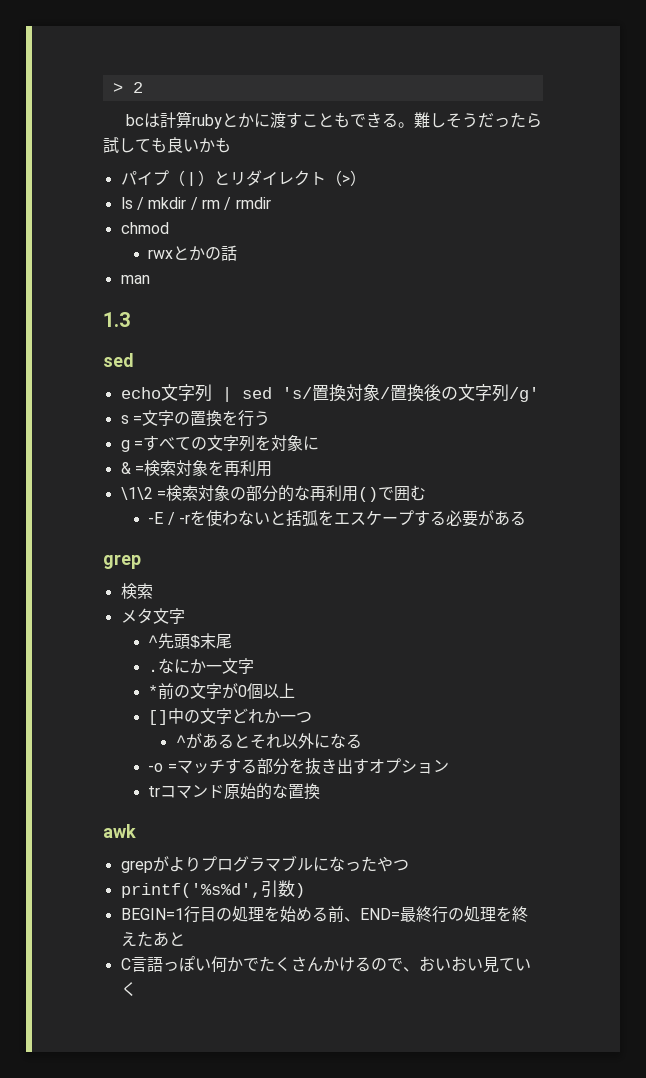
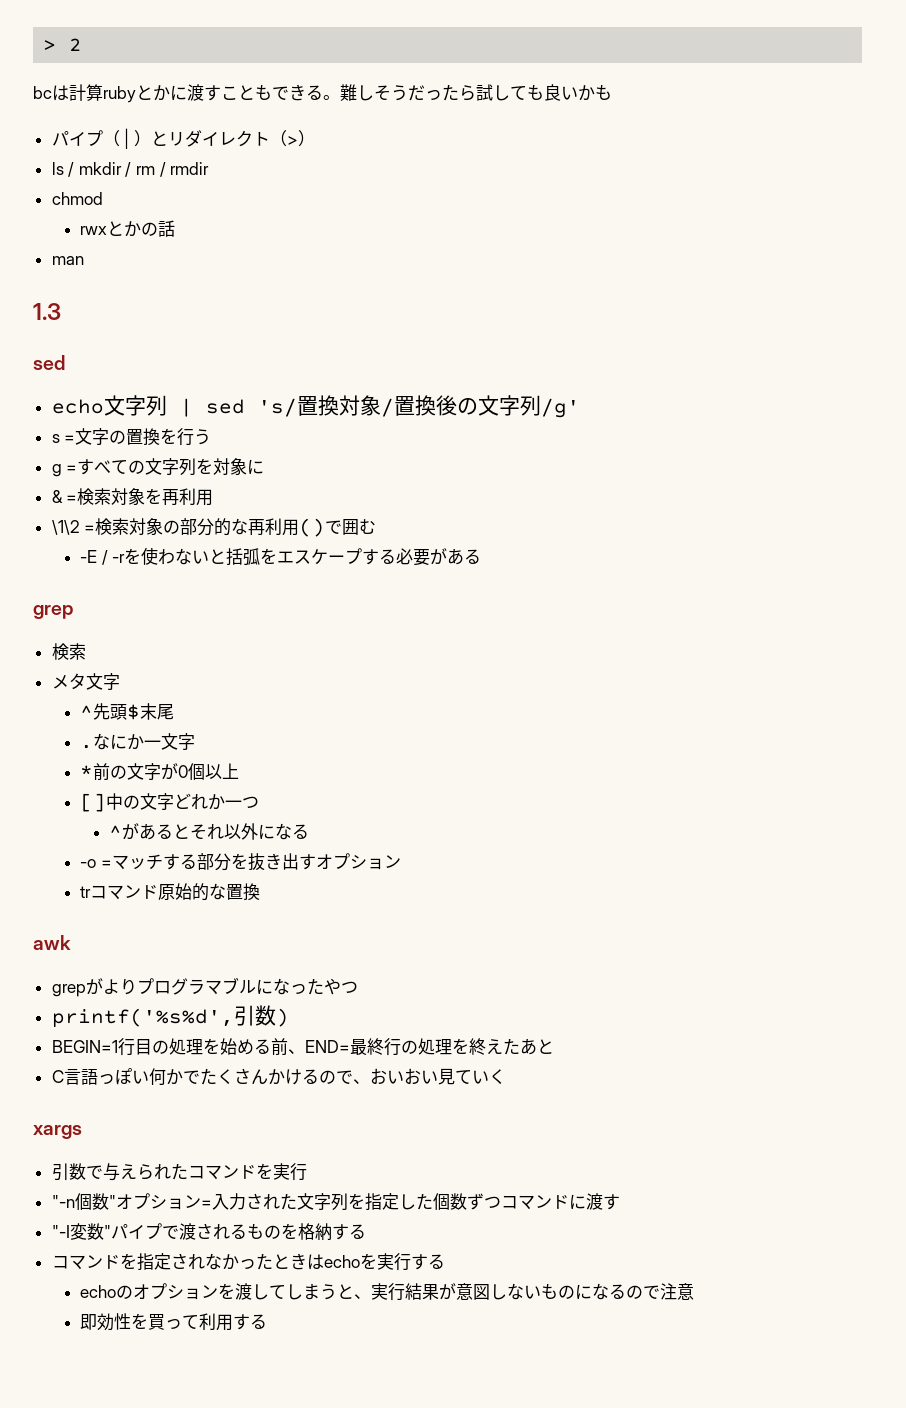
+ xargs
+ 引数で与えられたコマンドを実行
+ "-n個数"オプション=入力された文字列を指定した個数ずつコマンドに渡す
+ "-I変数"パイプで渡されるものを格納する
+ コマンドを指定されなかったときはechoを実行する
+ echoのオプションを渡してしまうと、実行結果が意図しないものになるので注意
+ 即効性を買って利用する

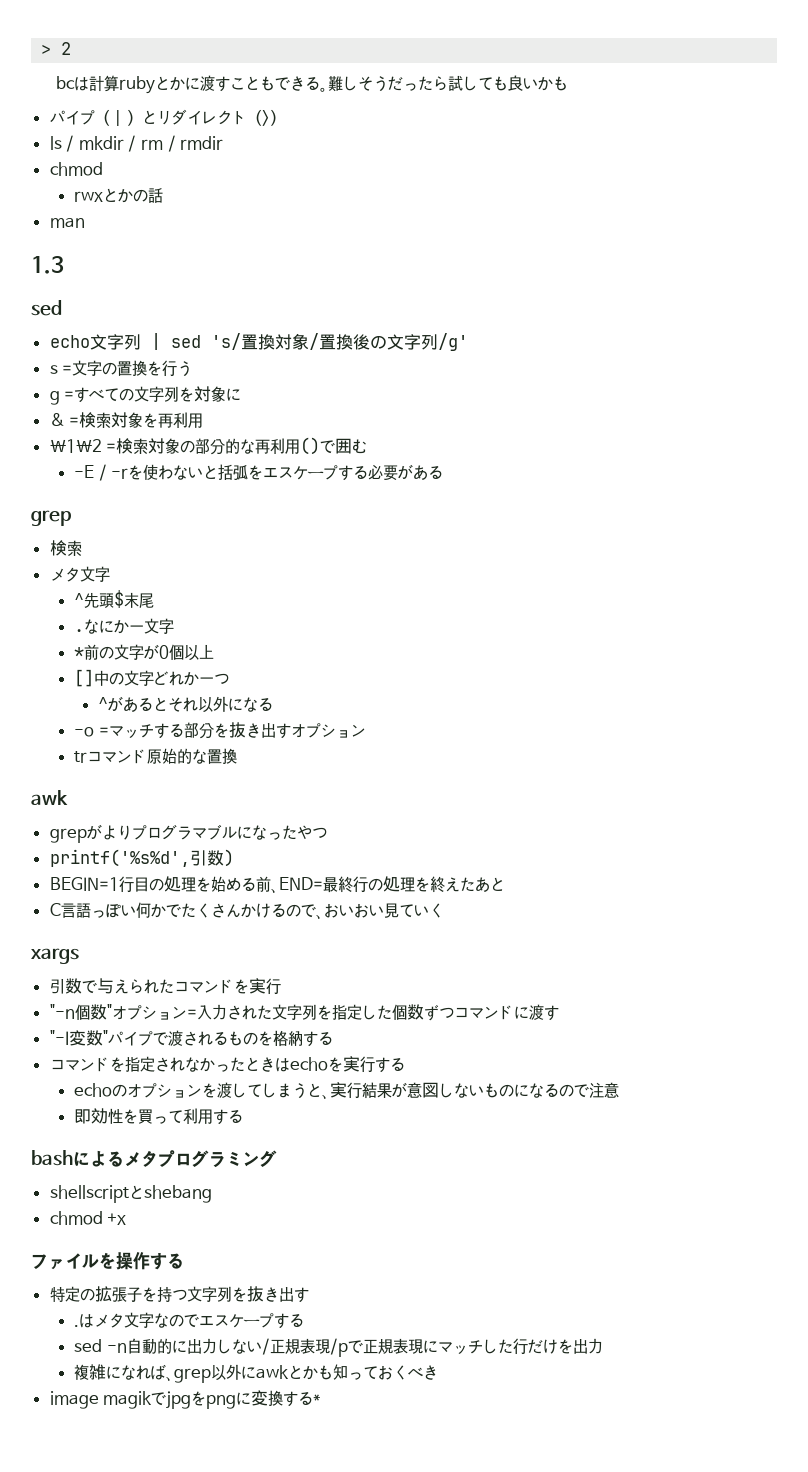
+ bashによるメタプログラミング
+ shellscriptとshebang
+ chmod +x
+ ファイルを操作する
+ 特定の拡張子を持つ文字列を抜き出す
+ .はメタ文字なのでエスケープする
+ sed -n自動的に出力しない/正規表現/pで正規表現にマッチした行だけを出力
+ 複雑になれば、grep以外にawkとかも知っておくべき
+ image magikでjpgをpngに変換する*

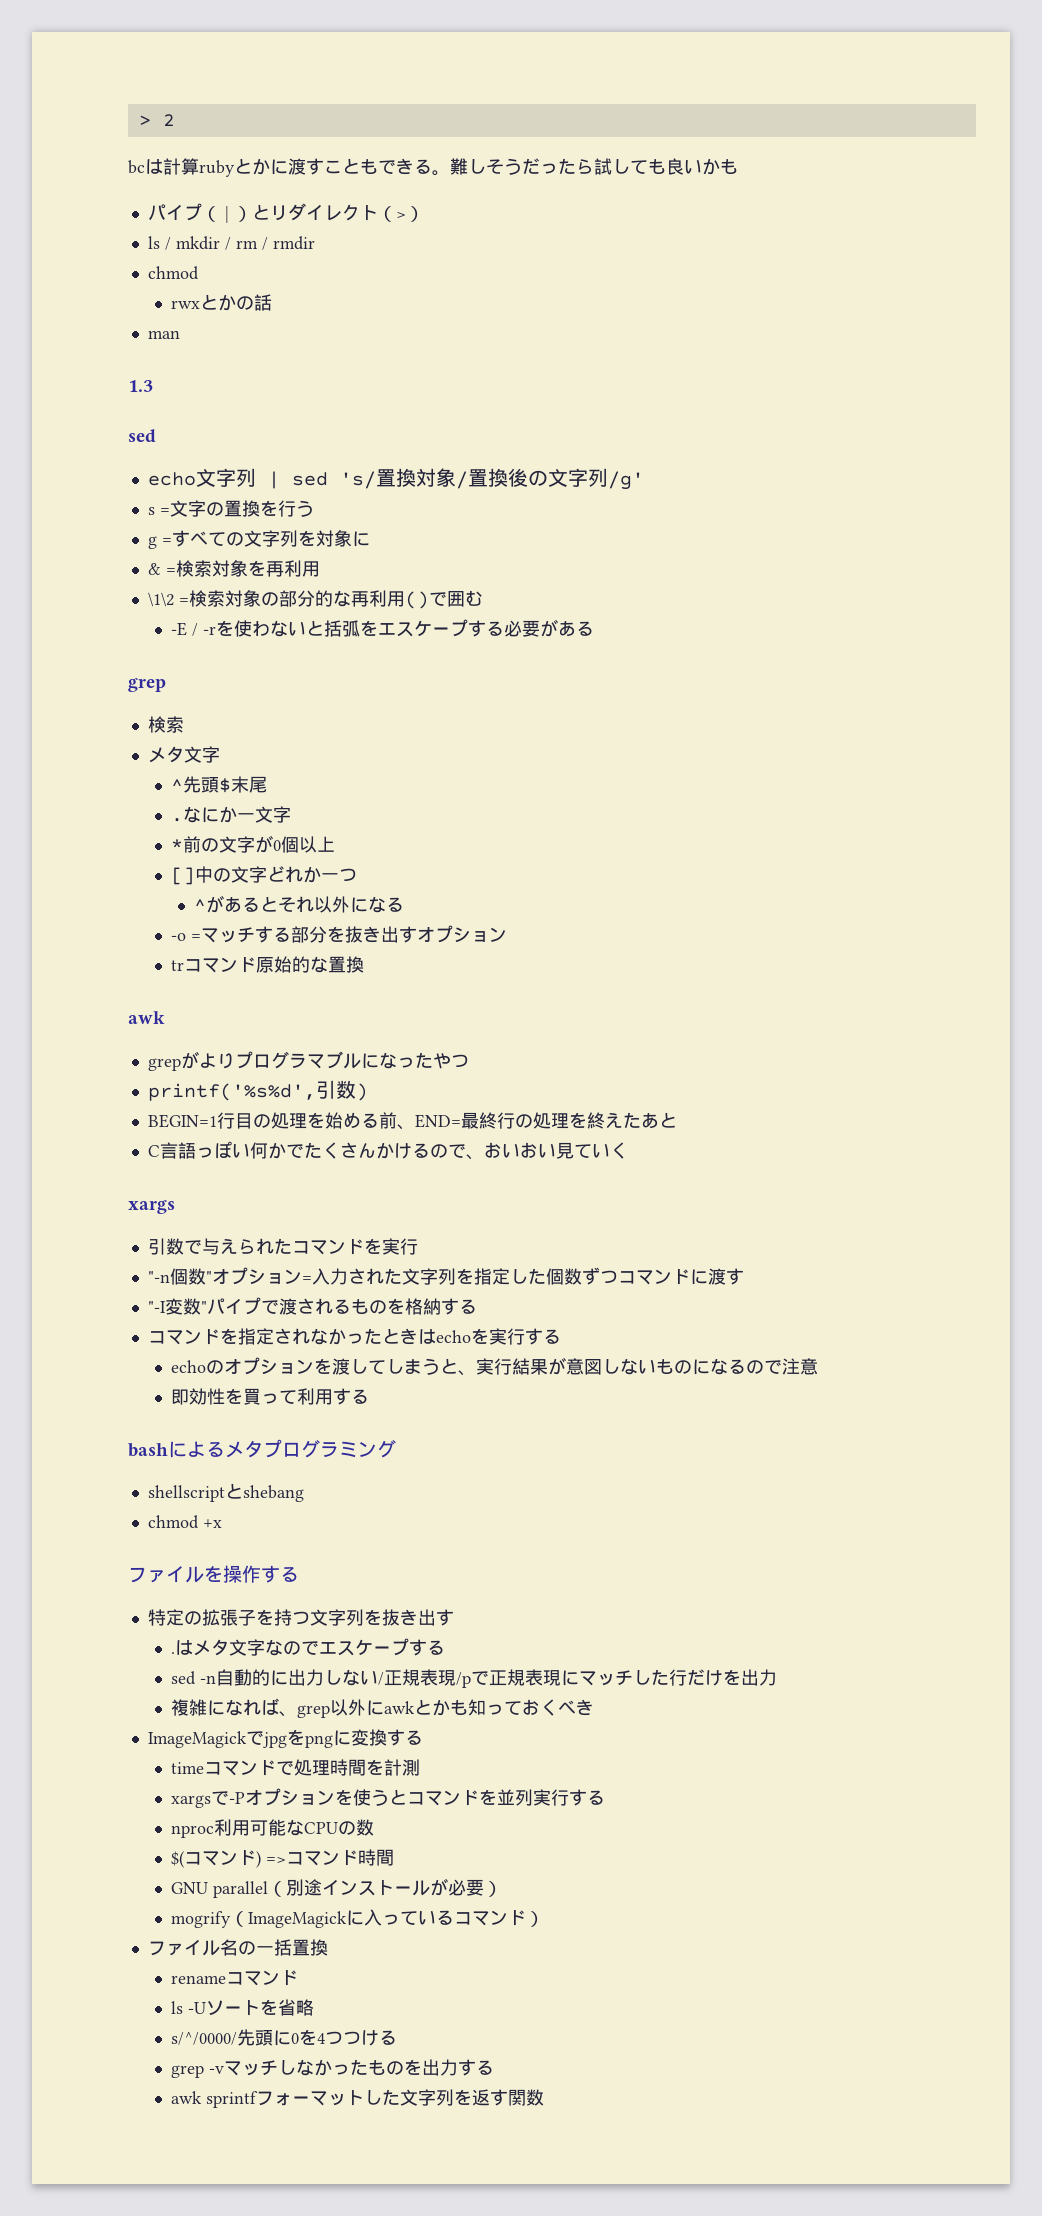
- image magikでjpgをpngに変換する*
+ ImageMagickでjpgをpngに変換する
+ timeコマンドで処理時間を計測
+ xargsで-Pオプションを使うとコマンドを並列実行する
+ nproc利用可能なCPUの数
+ $(コマンド) =>コマンド時間
+ GNU parallel（別途インストールが必要）
+ mogrify（ImageMagickに入っているコマンド）
+ ファイル名の一括置換
+ renameコマンド
+ ls -Uソートを省略
+ s/^/0000/先頭に0を4つつける
+ grep -vマッチしなかったものを出力する
+ awk sprintfフォーマットした文字列を返す関数

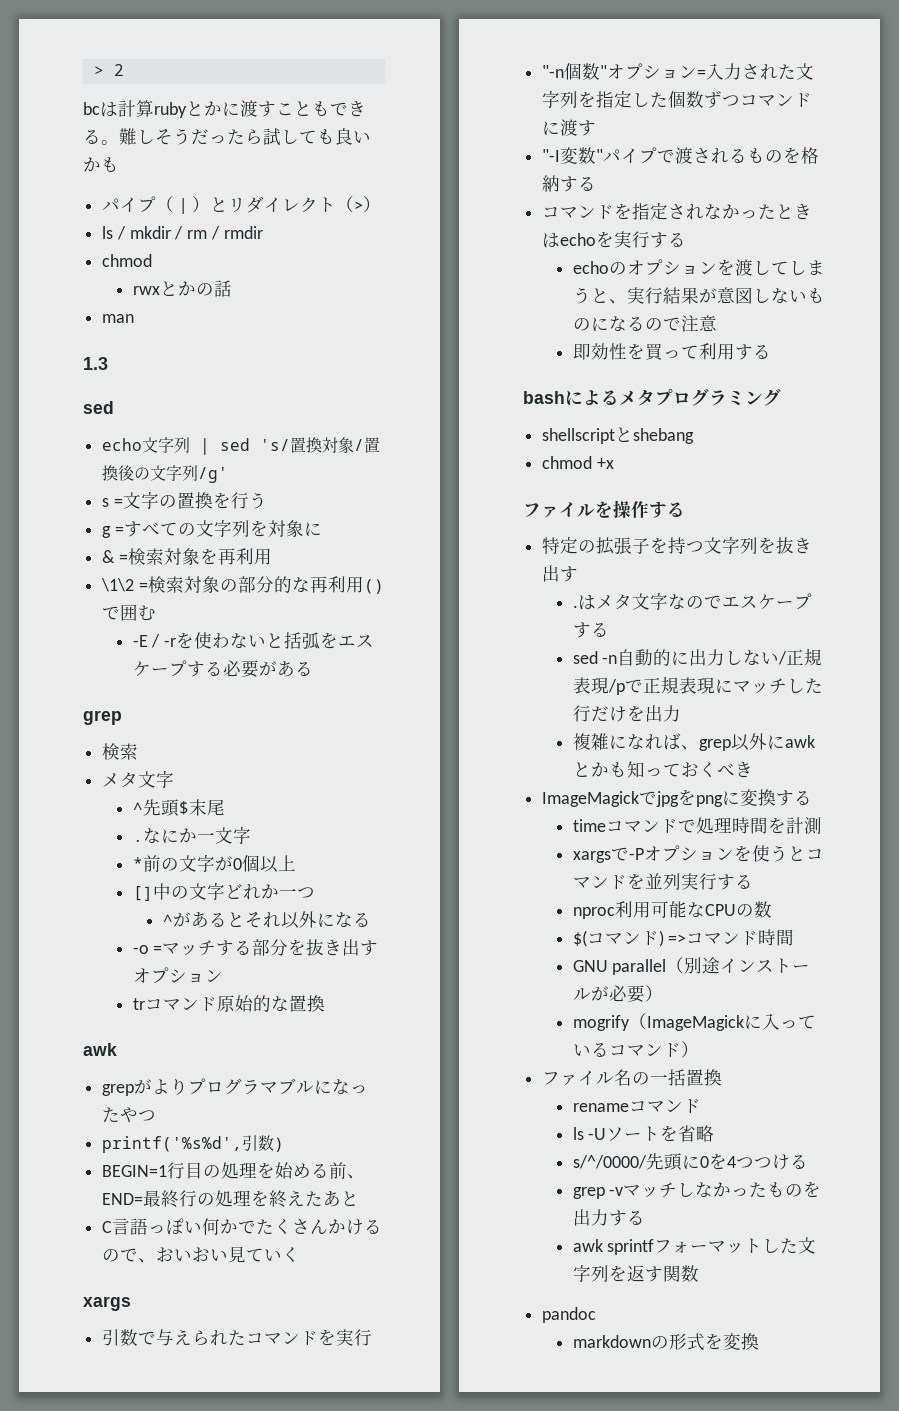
+ pandoc
+ markdownの形式を変換

